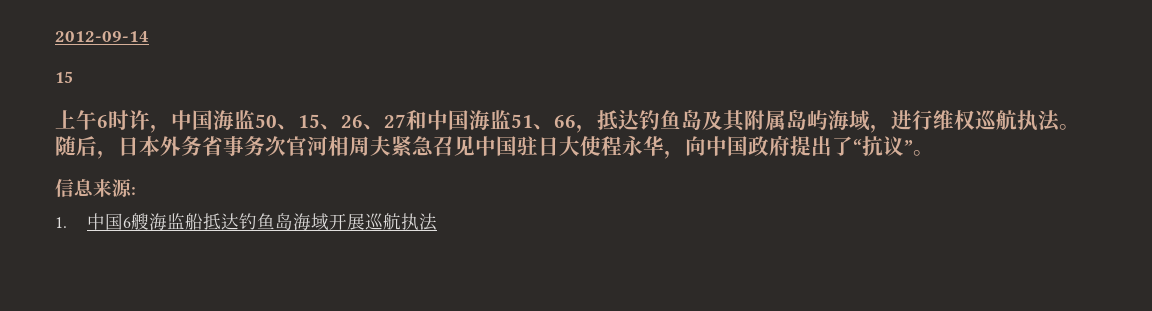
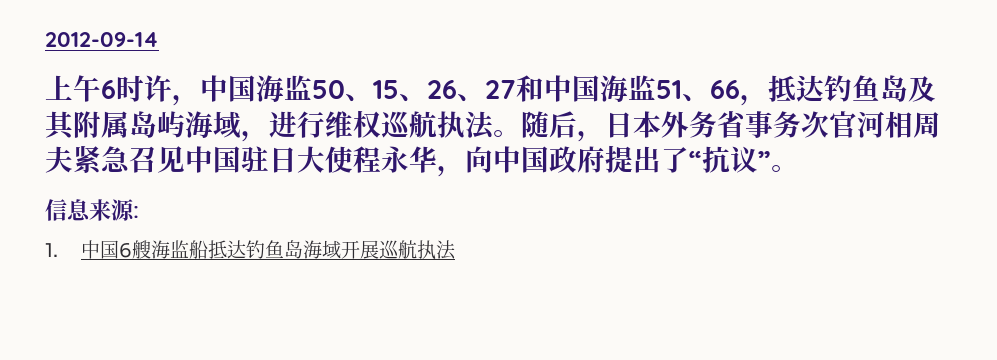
  2012-09-14
- 15

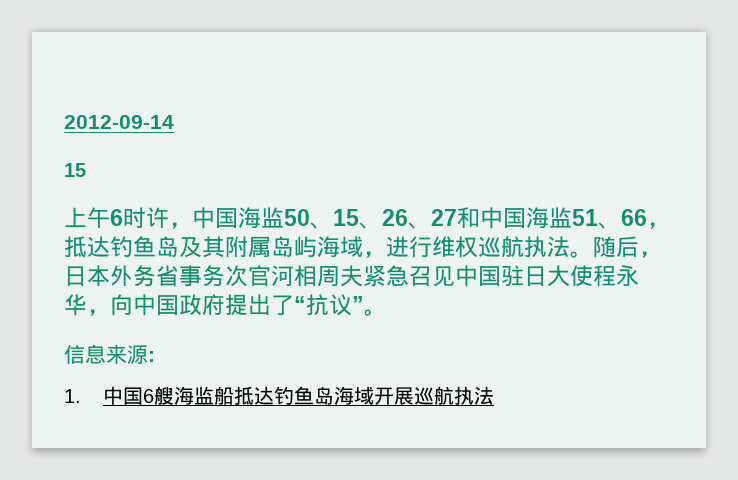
  2012-09-14
+ 15

